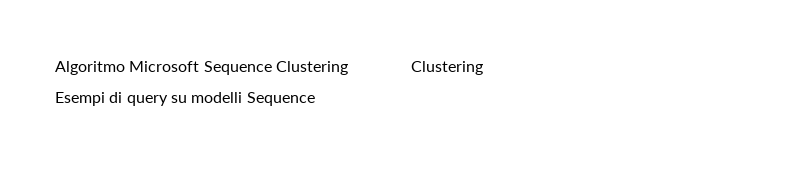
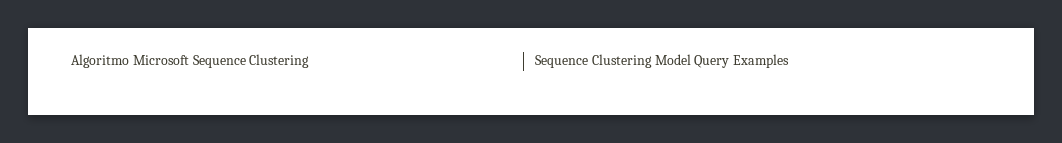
- Esempi di query su modelli Sequence Clustering
+ Sequence Clustering Model Query Examples

